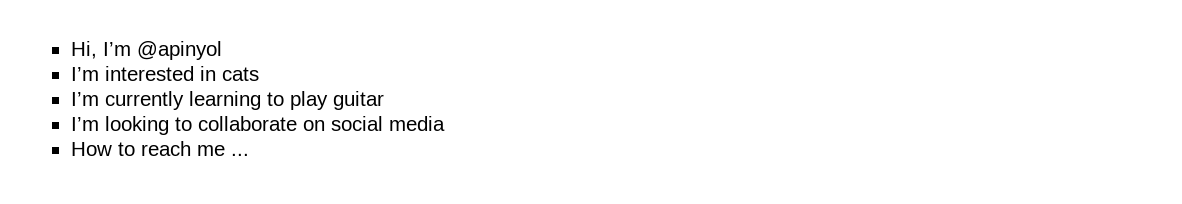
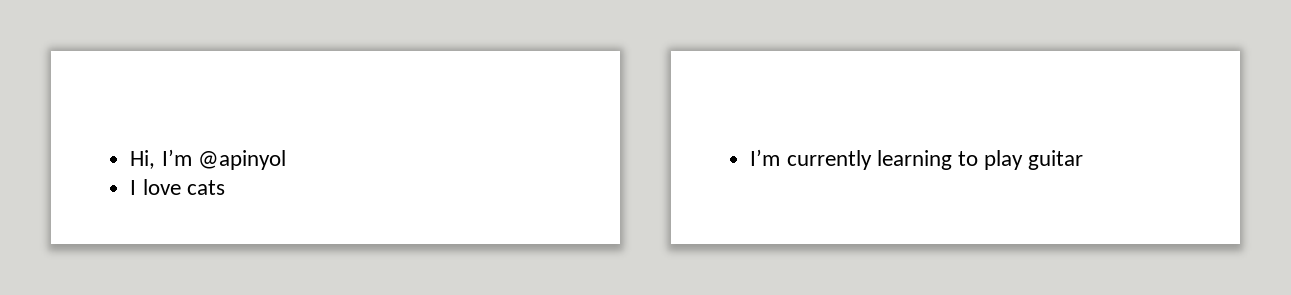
- I’m interested in cats
+ I love cats
- I’m looking to collaborate on social media
- How to reach me ...

